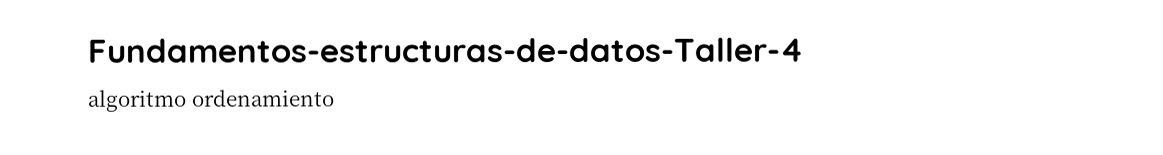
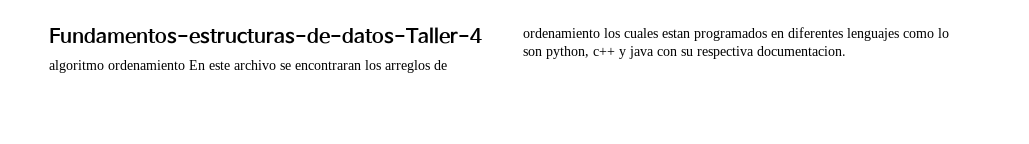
- algoritmo ordenamiento
+ algoritmo ordenamiento En este archivo se encontraran los arreglos de ordenamiento los cuales estan programados en diferentes lenguajes como lo son python, c++ y java con su respectiva documentacion.

